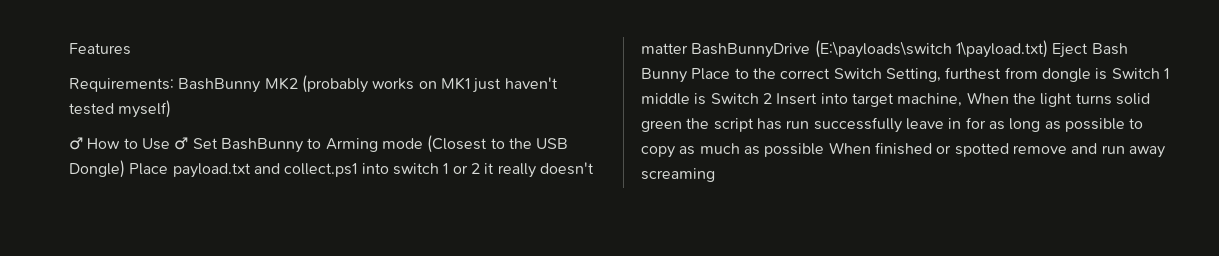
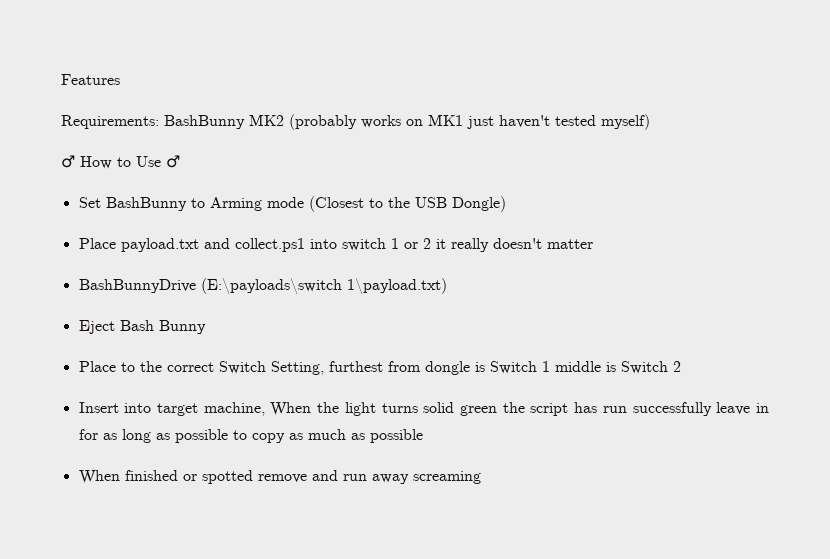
- ♂ How to Use ♂ Set BashBunny to Arming mode (Closest to the USB Dongle) Place payload.txt and collect.ps1 into switch 1 or 2 it really doesn't matter BashBunnyDrive (E:\payloads\switch 1\payload.txt) Eject Bash Bunny Place to the correct Switch Setting, furthest from dongle is Switch 1 middle is Switch 2 Insert into target machine, When the light turns solid green the script has run successfully leave in for as long as possible to copy as much as possible When finished or spotted remove and run away screaming
+ ♂ How to Use ♂
+ Set BashBunny to Arming mode (Closest to the USB Dongle)
+ Place payload.txt and collect.ps1 into switch 1 or 2 it really doesn't matter
+ BashBunnyDrive (E:\payloads\switch 1\payload.txt)
+ Eject Bash Bunny
+ Place to the correct Switch Setting, furthest from dongle is Switch 1 middle is Switch 2
+ Insert into target machine, When the light turns solid green the script has run successfully leave in for as long as possible to copy as much as possible
+ When finished or spotted remove and run away screaming

